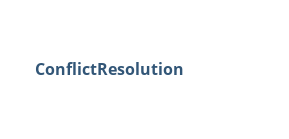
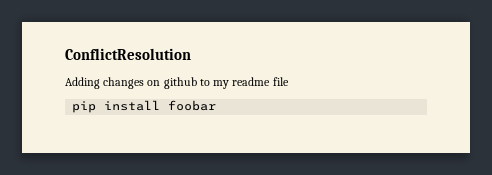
+ Adding changes on github to my readme file
+ pip install foobar

